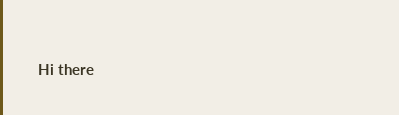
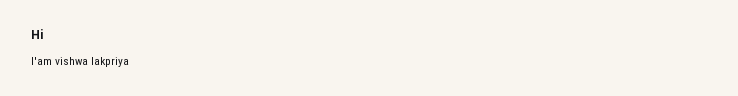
- Hi there
+ Hi
+ I'am vishwa lakpriya

